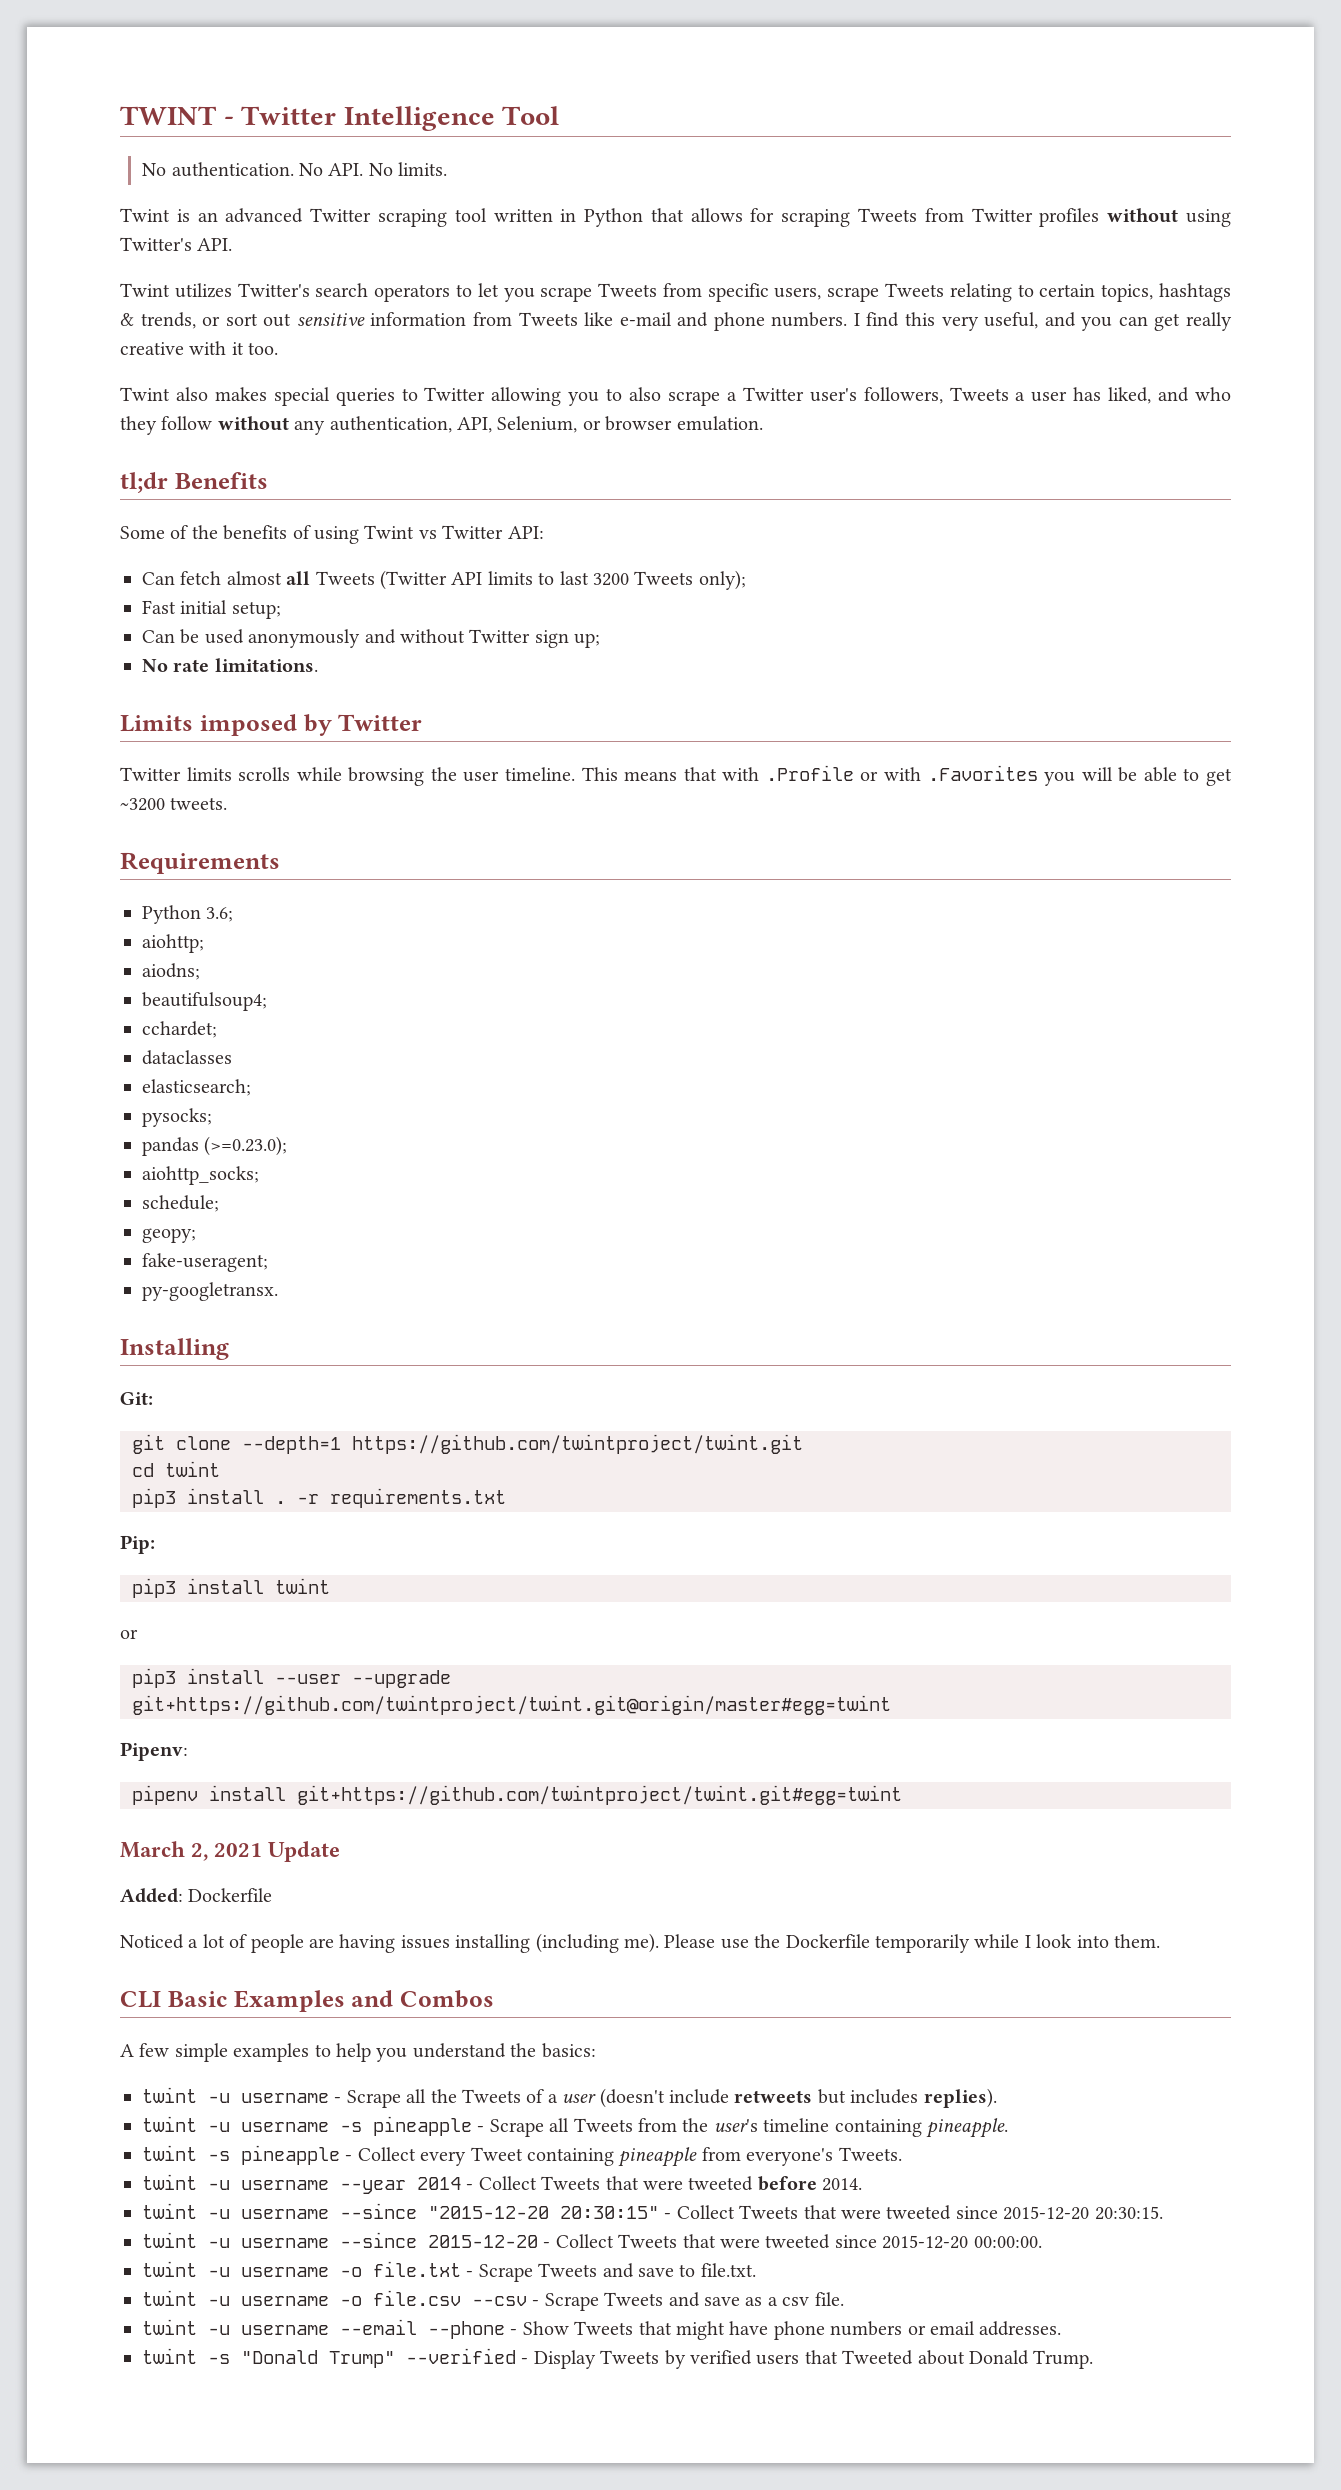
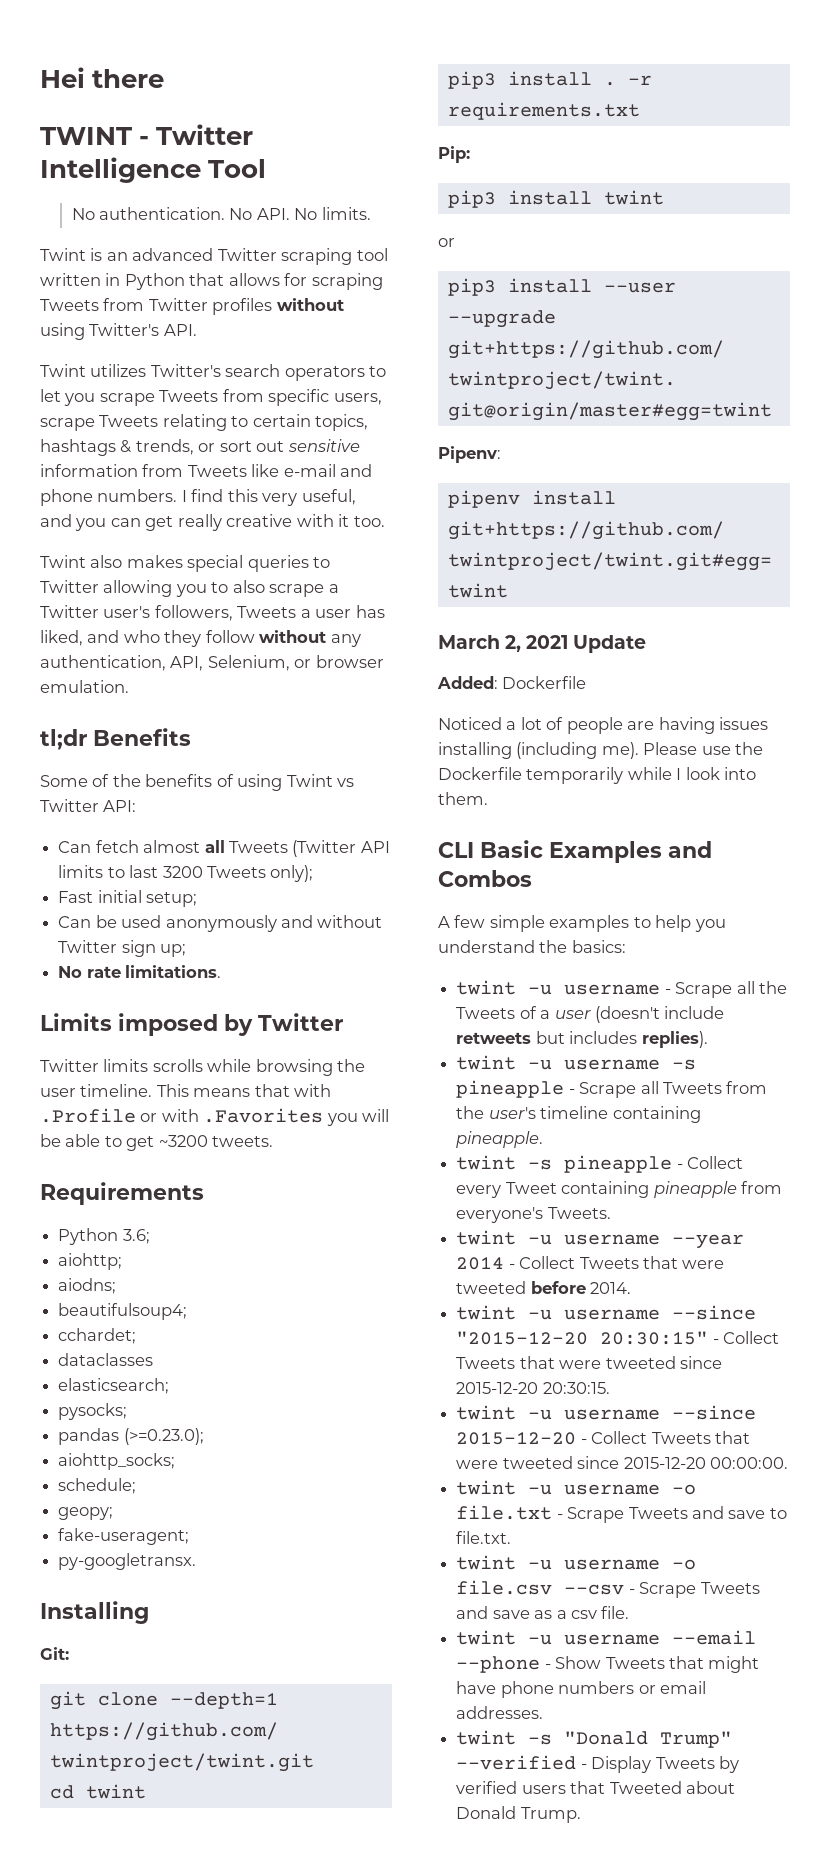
+ Hei there

